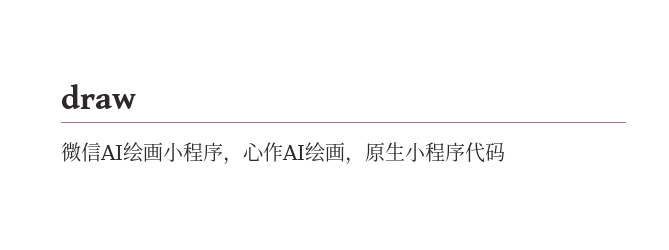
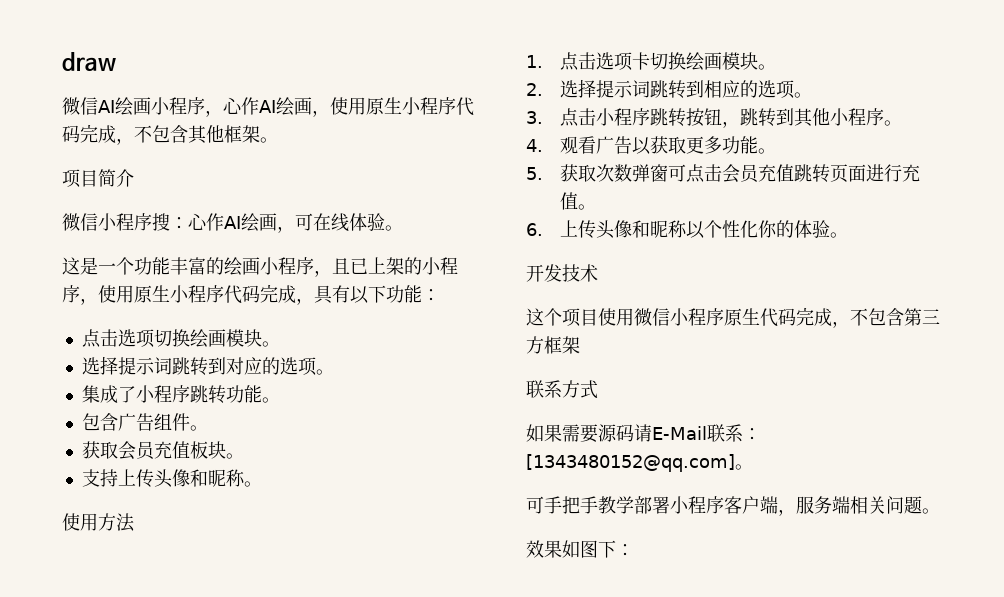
- 微信AI绘画小程序，心作AI绘画，原生小程序代码
+ 微信AI绘画小程序，心作AI绘画，使用原生小程序代码完成，不包含其他框架。
+ 项目简介
+ 微信小程序搜：心作AI绘画，可在线体验。
+ 这是一个功能丰富的绘画小程序，且已上架的小程序，使用原生小程序代码完成，具有以下功能：
+ 点击选项切换绘画模块。
+ 选择提示词跳转到对应的选项。
+ 集成了小程序跳转功能。
+ 包含广告组件。
+ 获取会员充值板块。
+ 支持上传头像和昵称。
+ 使用方法
+ 1.点击选项卡切换绘画模块。
+ 2.选择提示词跳转到相应的选项。
+ 3.点击小程序跳转按钮，跳转到其他小程序。
+ 4.观看广告以获取更多功能。
+ 5.获取次数弹窗可点击会员充值跳转页面进行充值。
+ 6.上传头像和昵称以个性化你的体验。
+ 开发技术
+ 这个项目使用微信小程序原生代码完成，不包含第三方框架
+ 联系方式
+ 如果需要源码请E-Mail联系：[1343480152@qq.com]。
+ 可手把手教学部署小程序客户端，服务端相关问题。
+ 效果如图下：

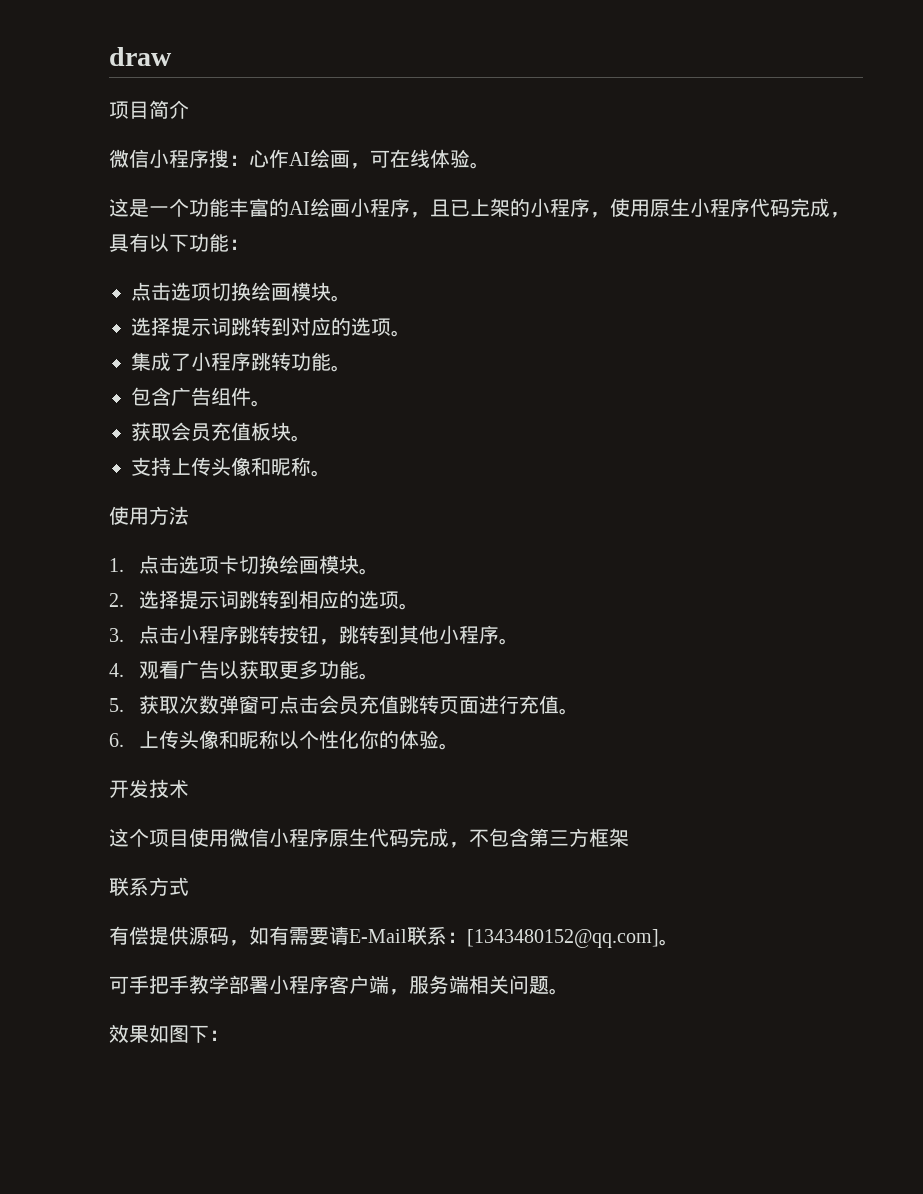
- 微信AI绘画小程序，心作AI绘画，使用原生小程序代码完成，不包含其他框架。
- 这是一个功能丰富的绘画小程序，且已上架的小程序，使用原生小程序代码完成，具有以下功能：
+ 这是一个功能丰富的AI绘画小程序，且已上架的小程序，使用原生小程序代码完成，具有以下功能：
- 如果需要源码请E-Mail联系：[1343480152@qq.com]。
+ 有偿提供源码，如有需要请E-Mail联系：[1343480152@qq.com]。

